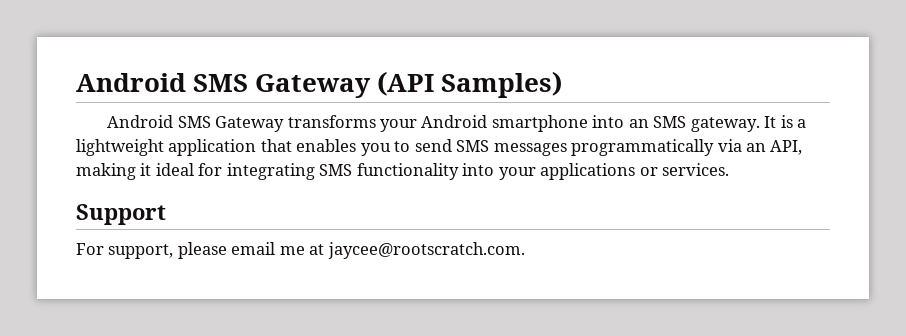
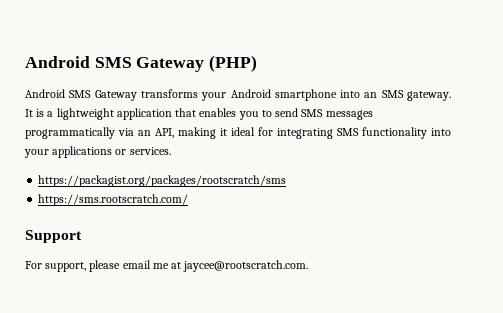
- Android SMS Gateway (API Samples)
+ Android SMS Gateway (PHP)
+ https://packagist.org/packages/rootscratch/sms
+ https://sms.rootscratch.com/

